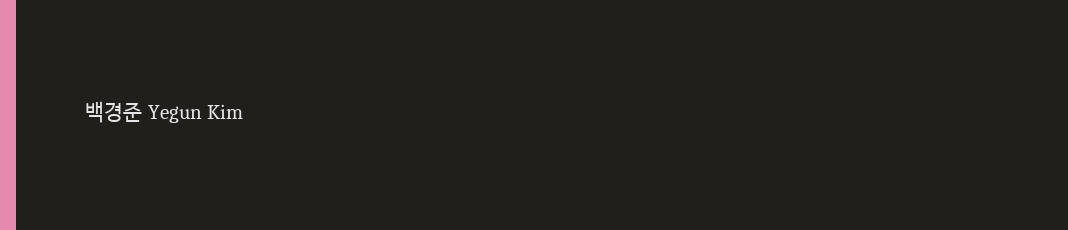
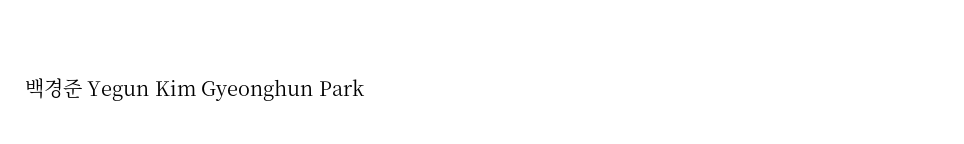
- 백경준 Yegun Kim
+ 백경준 Yegun Kim Gyeonghun Park

